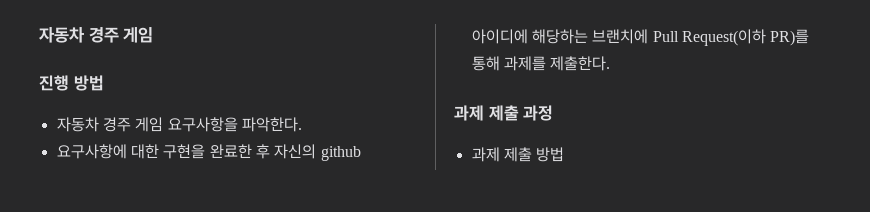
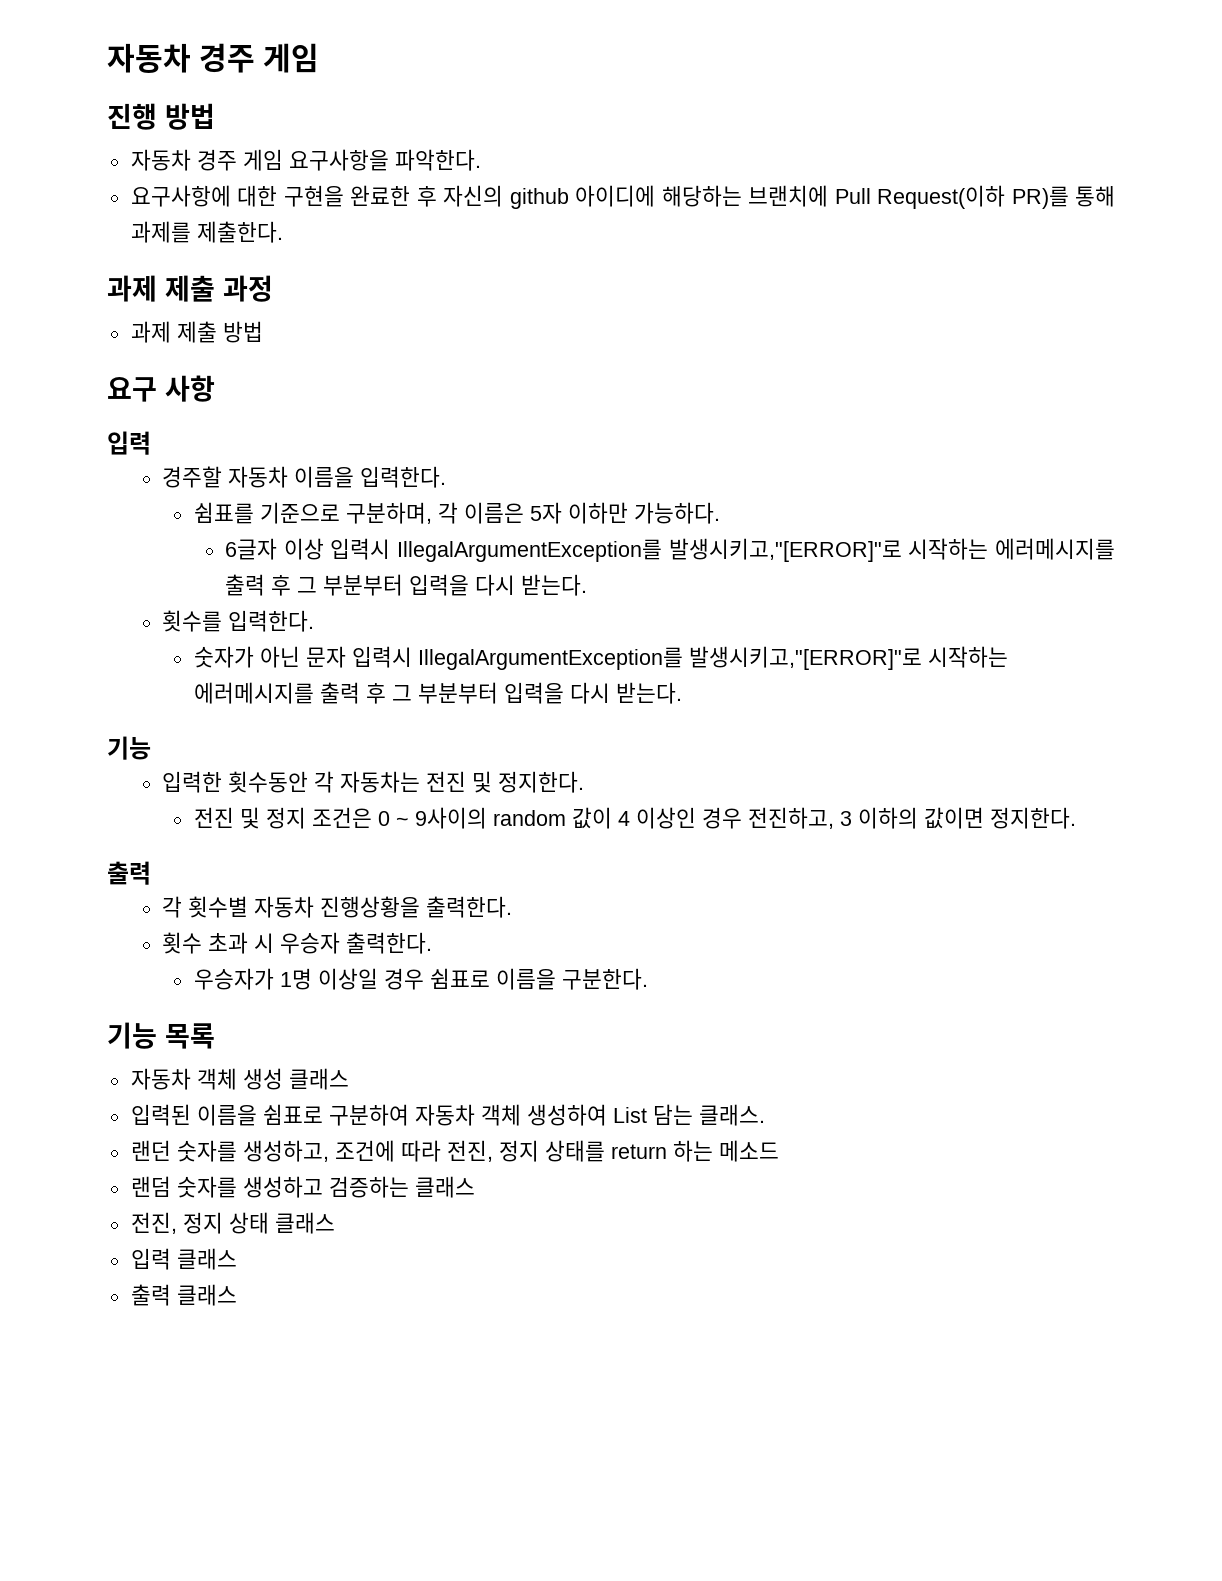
+ 요구 사항
+ 입력
+ 경주할 자동차 이름을 입력한다.
+ 쉼표를 기준으로 구분하며, 각 이름은 5자 이하만 가능하다.
+ 6글자 이상 입력시 IllegalArgumentException를 발생시키고,"[ERROR]"로 시작하는 에러메시지를 출력 후 그 부분부터 입력을 다시 받는다.
+ 횟수를 입력한다.
+ 숫자가 아닌 문자 입력시 IllegalArgumentException를 발생시키고,"[ERROR]"로 시작하는 에러메시지를 출력 후 그 부분부터 입력을 다시 받는다.
+ 기능
+ 입력한 횟수동안 각 자동차는 전진 및 정지한다.
+ 전진 및 정지 조건은 0 ~ 9사이의 random 값이 4 이상인 경우 전진하고, 3 이하의 값이면 정지한다.
+ 출력
+ 각 횟수별 자동차 진행상황을 출력한다.
+ 횟수 초과 시 우승자 출력한다.
+ 우승자가 1명 이상일 경우 쉼표로 이름을 구분한다.
+ 기능 목록
+ 자동차 객체 생성 클래스
+ 입력된 이름을 쉼표로 구분하여 자동차 객체 생성하여 List 담는 클래스.
+ 랜던 숫자를 생성하고, 조건에 따라 전진, 정지 상태를 return 하는 메소드
+ 랜덤 숫자를 생성하고 검증하는 클래스
+ 전진, 정지 상태 클래스
+ 입력 클래스
+ 출력 클래스

